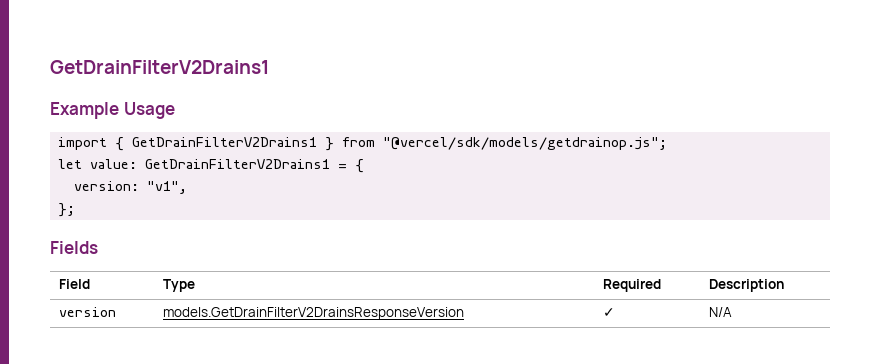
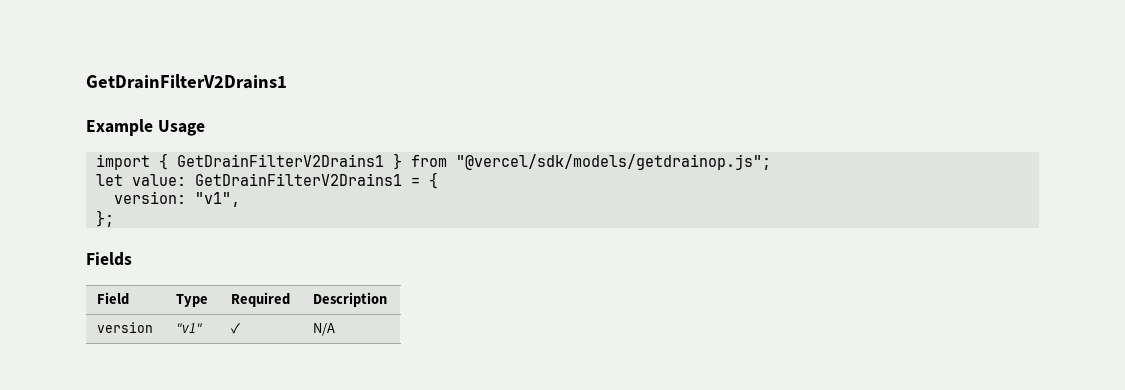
- version | models.GetDrainFilterV2DrainsResponseVersion | ✓ | N/A
+ version | "v1" | ✓ | N/A

